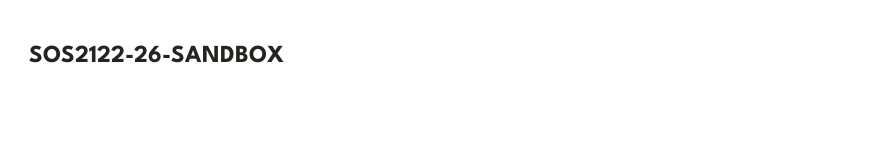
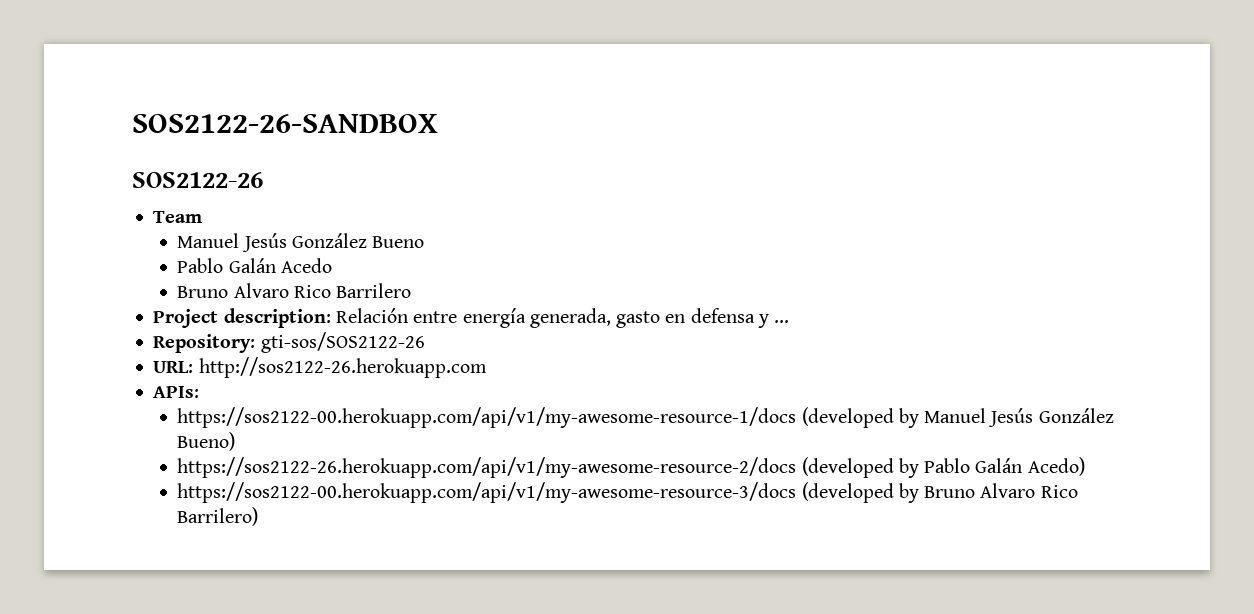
+ SOS2122-26
+ Team
+ Manuel Jesús González Bueno
+ Pablo Galán Acedo
+ Bruno Alvaro Rico Barrilero
+ Project description: Relación entre energía generada, gasto en defensa y ...
+ Repository: gti-sos/SOS2122-26
+ URL: http://sos2122-26.herokuapp.com
+ APIs:
+ https://sos2122-00.herokuapp.com/api/v1/my-awesome-resource-1/docs (developed by Manuel Jesús González Bueno)
+ https://sos2122-26.herokuapp.com/api/v1/my-awesome-resource-2/docs (developed by Pablo Galán Acedo)
+ https://sos2122-00.herokuapp.com/api/v1/my-awesome-resource-3/docs (developed by Bruno Alvaro Rico Barrilero)

